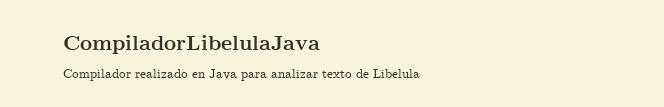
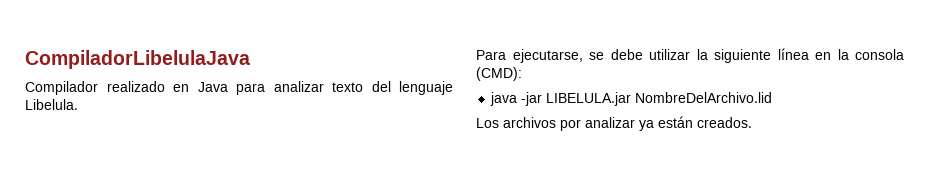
- Compilador realizado en Java para analizar texto de Libelula
+ Compilador realizado en Java para analizar texto del lenguaje Libelula.
+ Para ejecutarse, se debe utilizar la siguiente línea en la consola (CMD):
+ java -jar LIBELULA.jar NombreDelArchivo.lid
+ Los archivos por analizar ya están creados.

